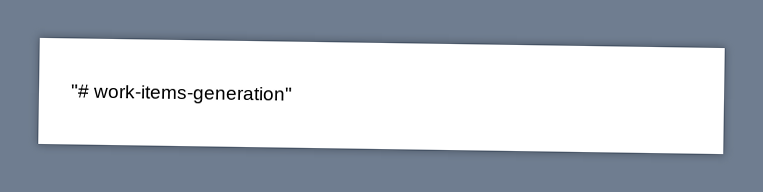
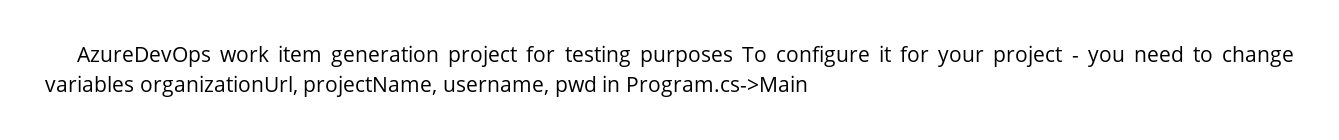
- "# work-items-generation"
+ AzureDevOps work item generation project for testing purposes To configure it for your project - you need to change variables organizationUrl, projectName, username, pwd in Program.cs->Main

